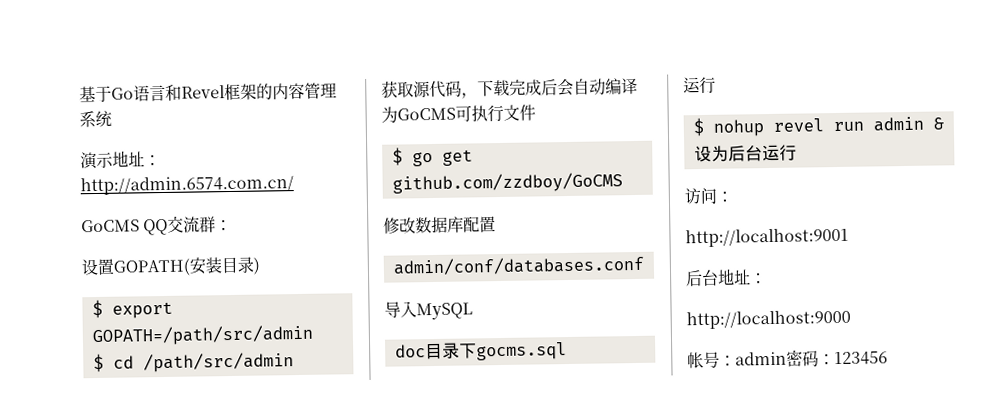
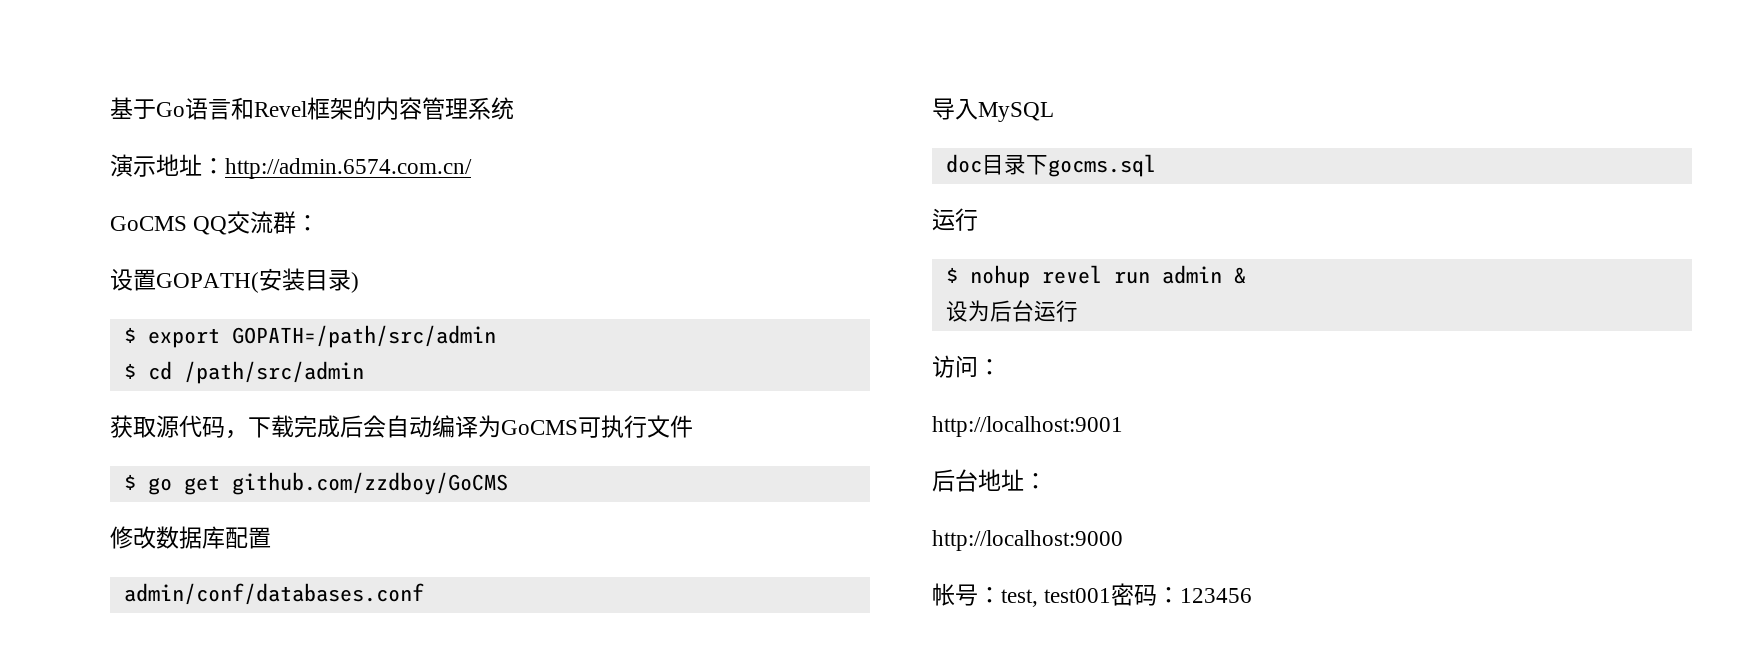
- 帐号：admin密码：123456
+ 帐号：test, test001密码：123456

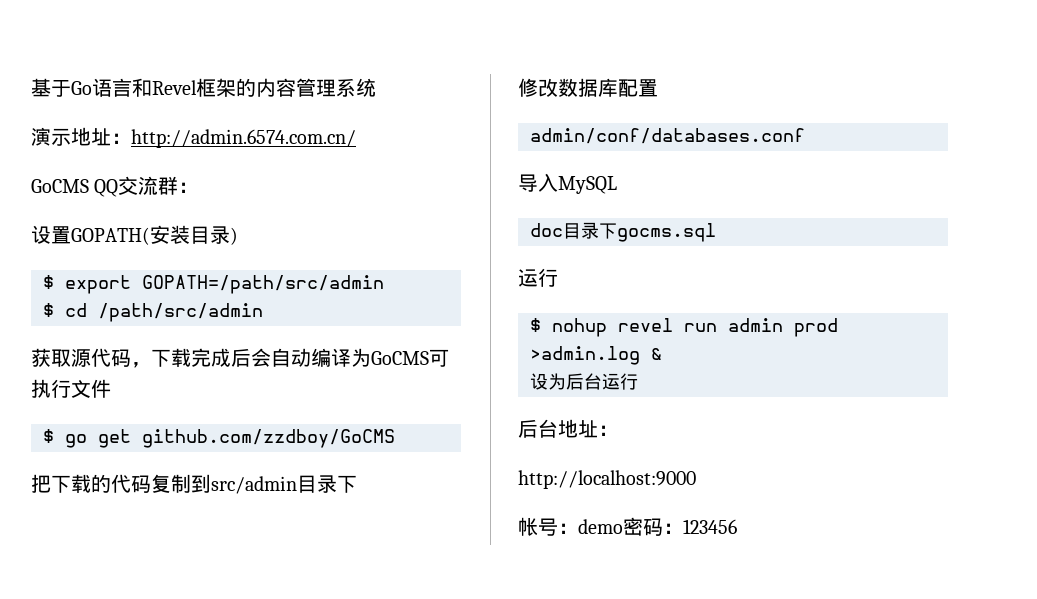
+ 把下载的代码复制到src/admin目录下
- $ nohup revel run admin &
+ $ nohup revel run admin prod >admin.log &
- 访问：
- http://localhost:9001
- 帐号：test, test001密码：123456
+ 帐号：demo密码：123456

